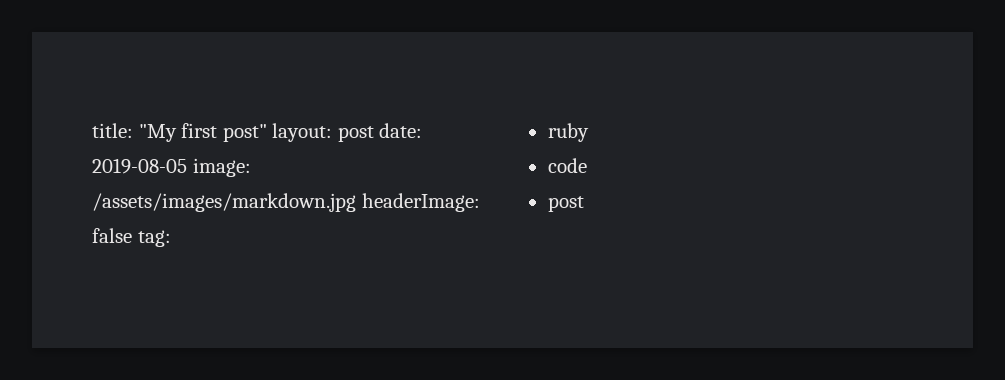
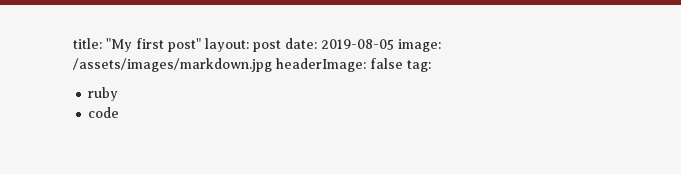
  code
- post

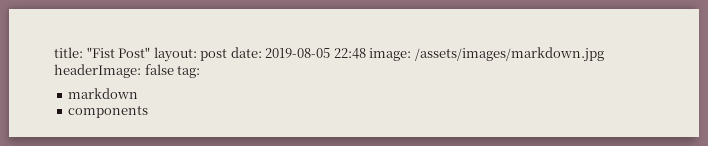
- title: "My first post" layout: post date: 2019-08-05 image: /assets/images/markdown.jpg headerImage: false tag:
+ title: "Fist Post" layout: post date: 2019-08-05 22:48 image: /assets/images/markdown.jpg headerImage: false tag:
- ruby
- code
+ markdown
+ components

